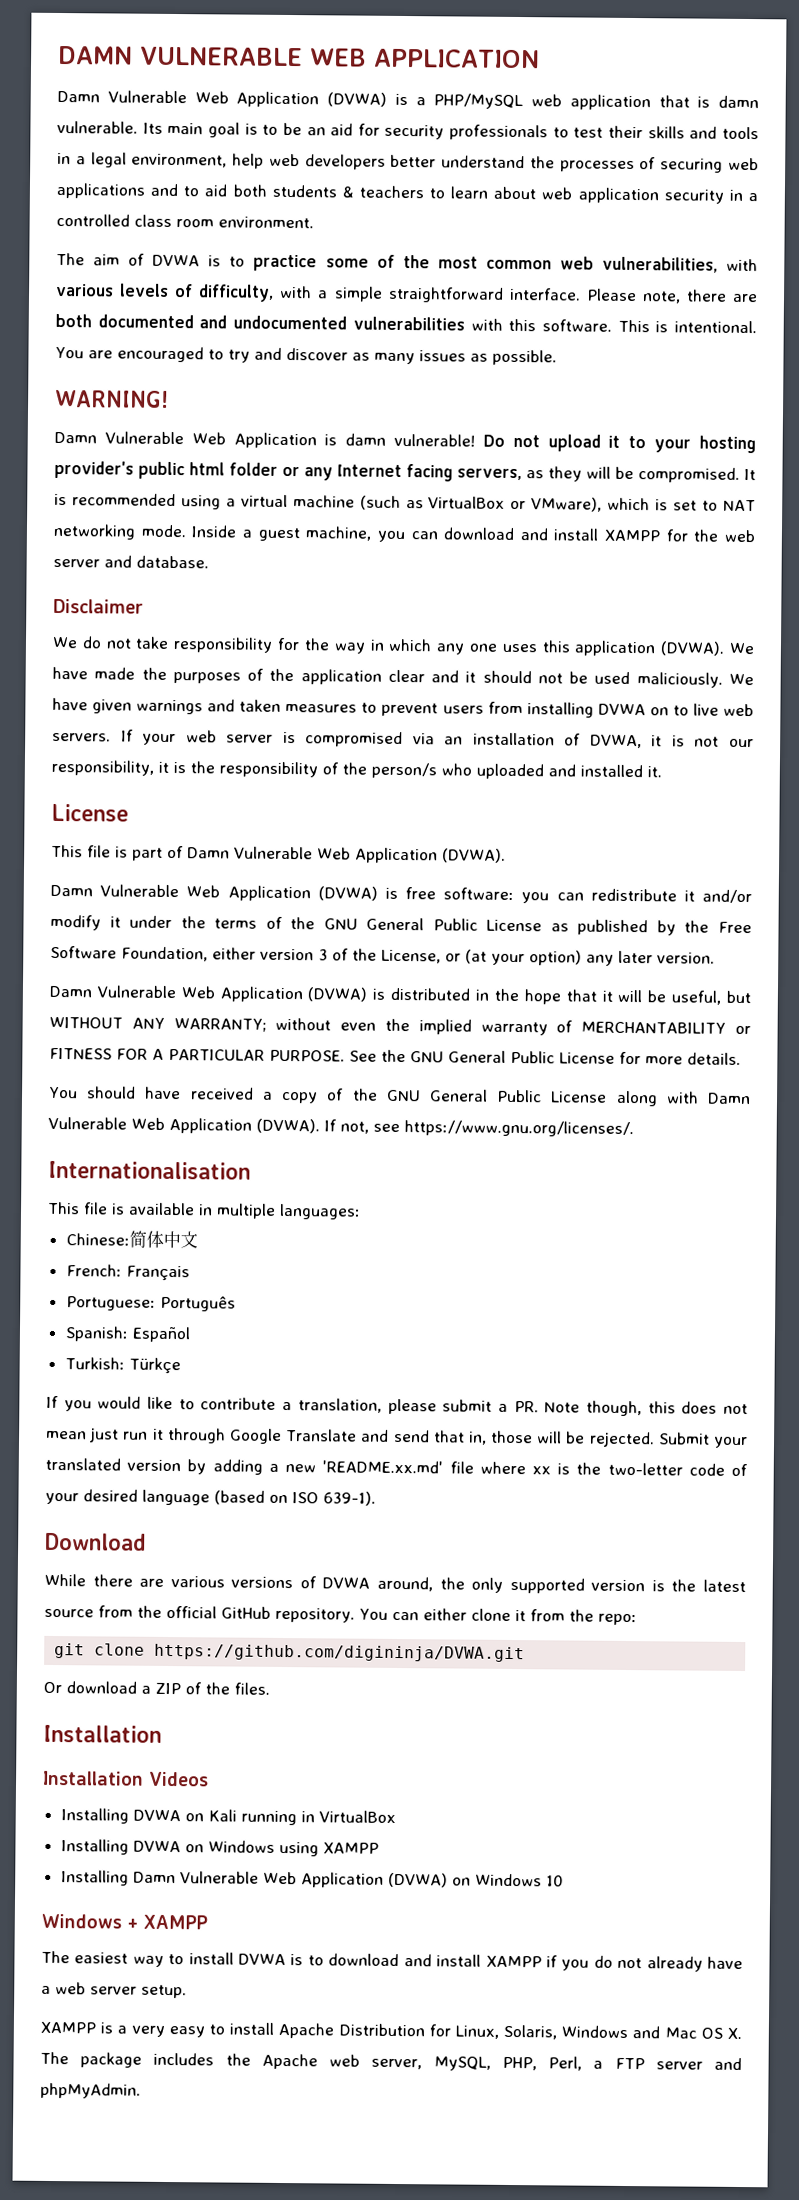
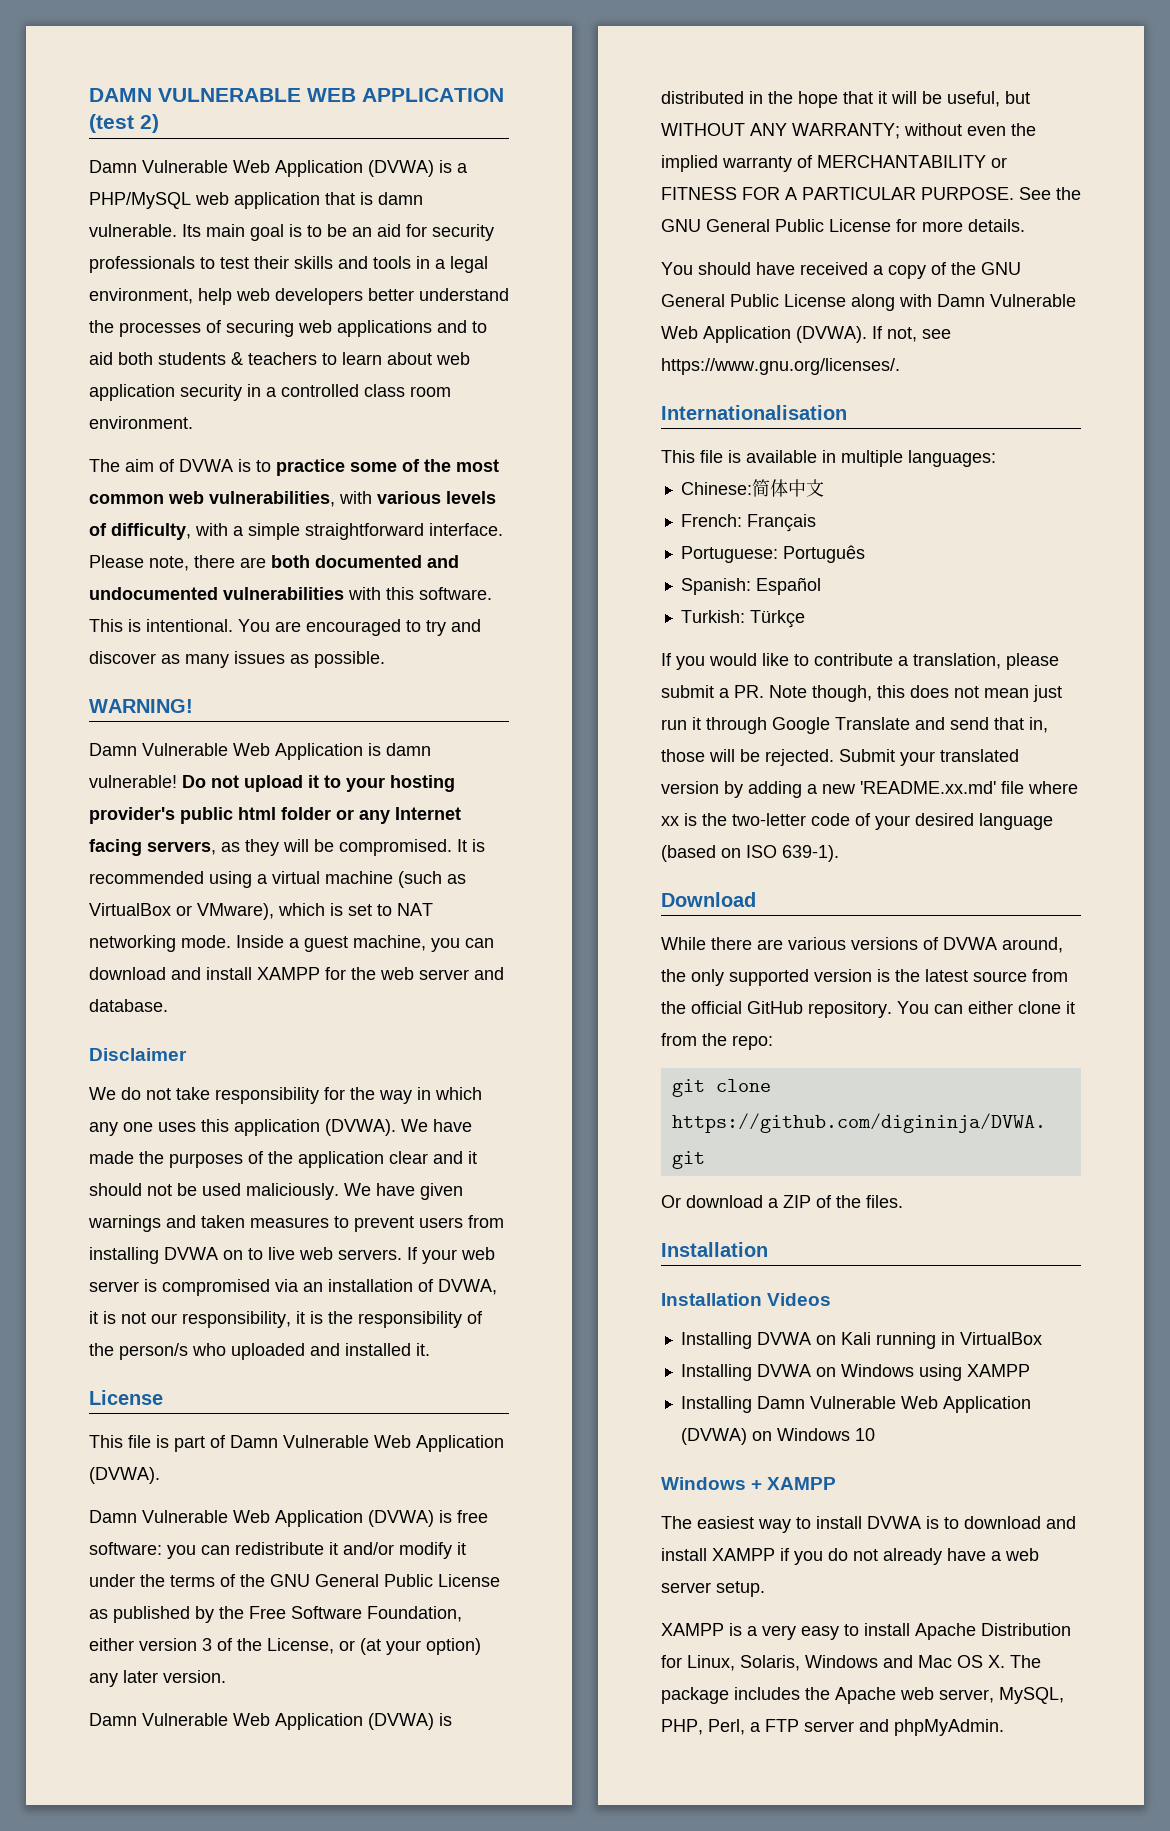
- DAMN VULNERABLE WEB APPLICATION
+ DAMN VULNERABLE WEB APPLICATION (test 2)

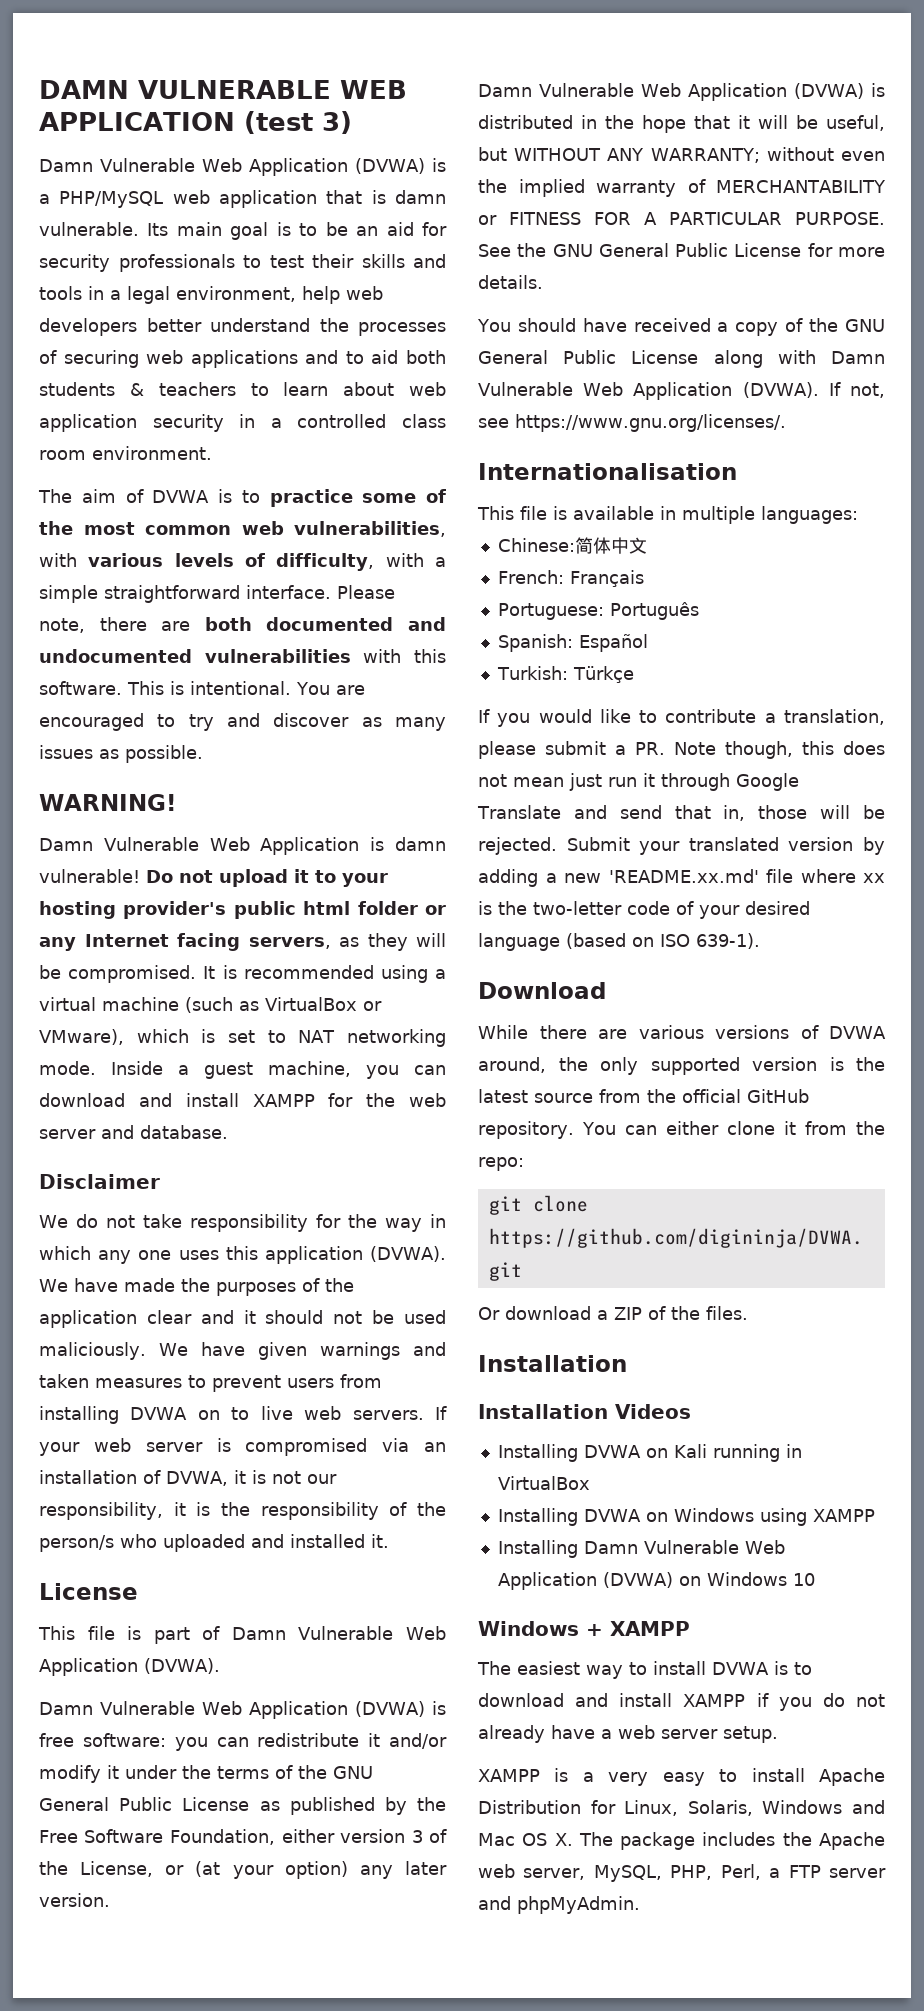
- DAMN VULNERABLE WEB APPLICATION (test 2)
+ DAMN VULNERABLE WEB APPLICATION (test 3)

